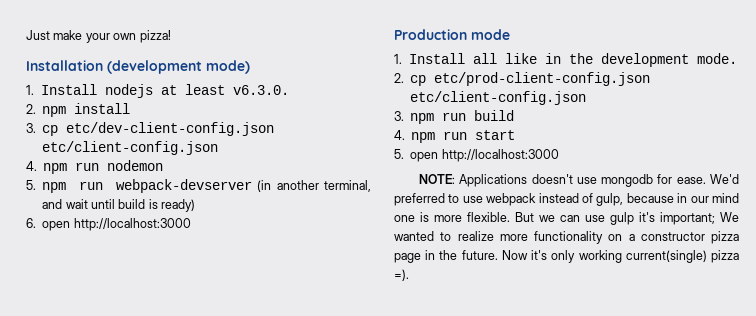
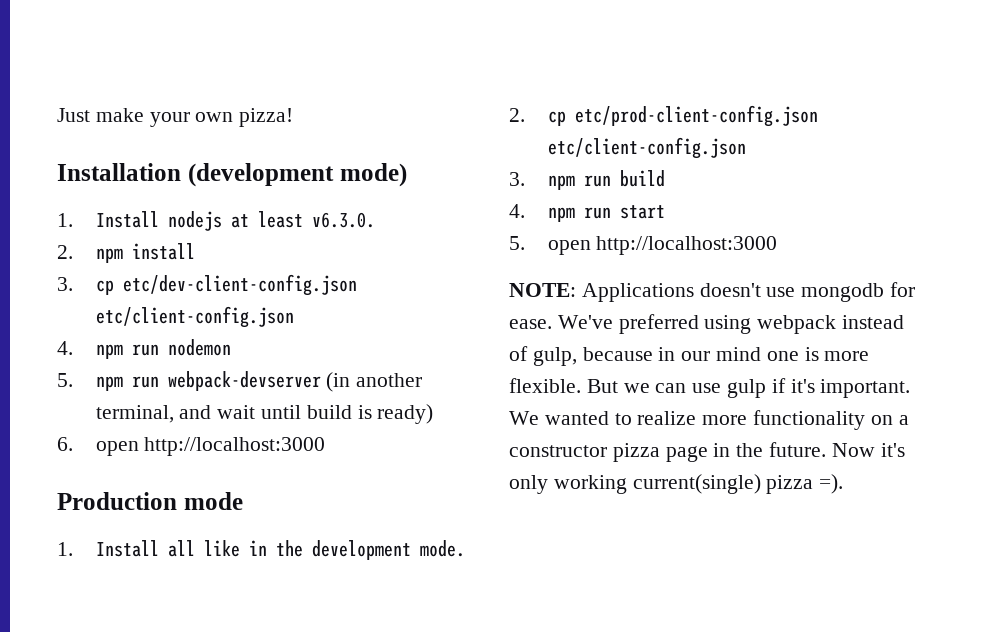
- We'd preferred to use webpack instead of gulp, because in our mind one is more flexible.
+ We've preferred using webpack instead of gulp, because in our mind one is more flexible.
- But we can use gulp it's important; We wanted to realize more functionality on a constructor pizza page in the future.
+ But we can use gulp if it's important. We wanted to realize more functionality on a constructor pizza page in the future.

